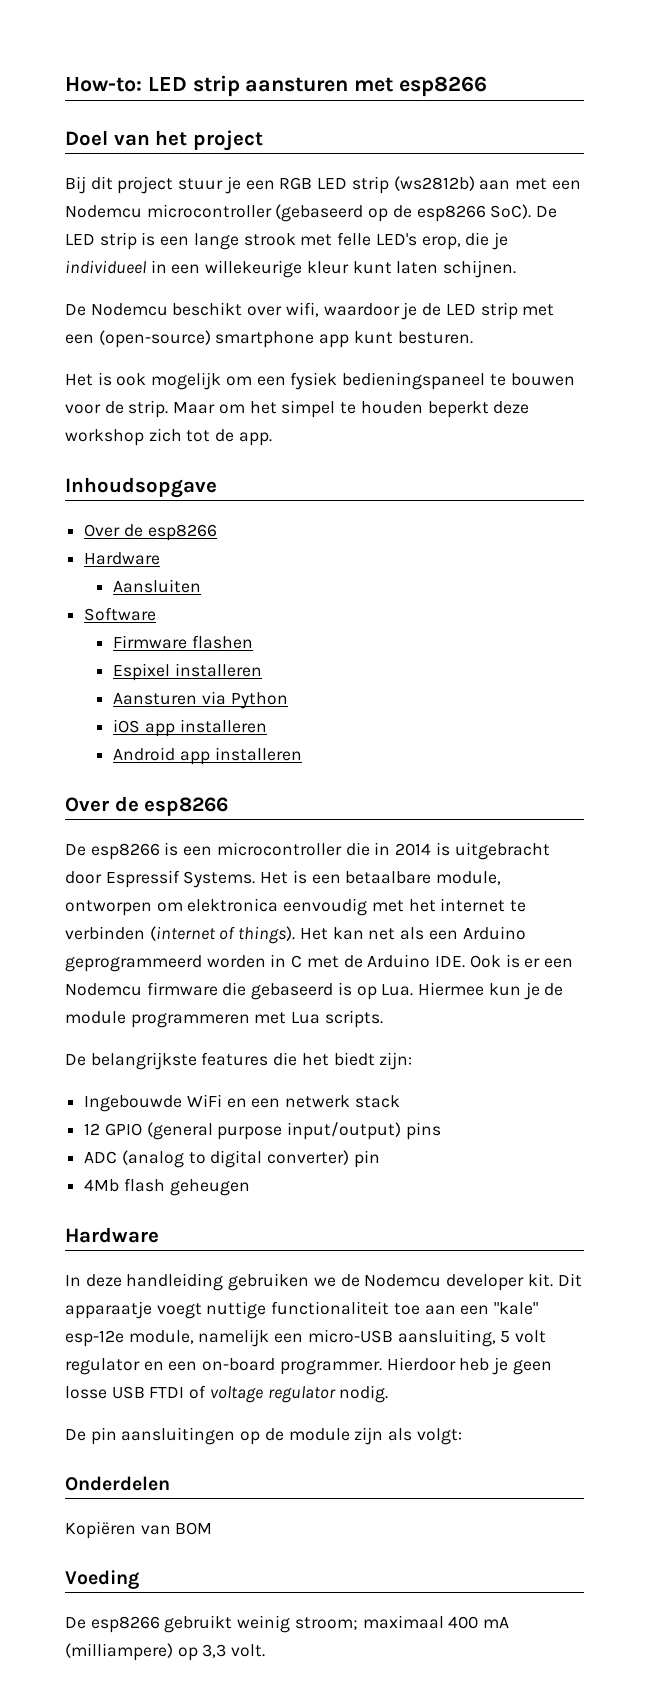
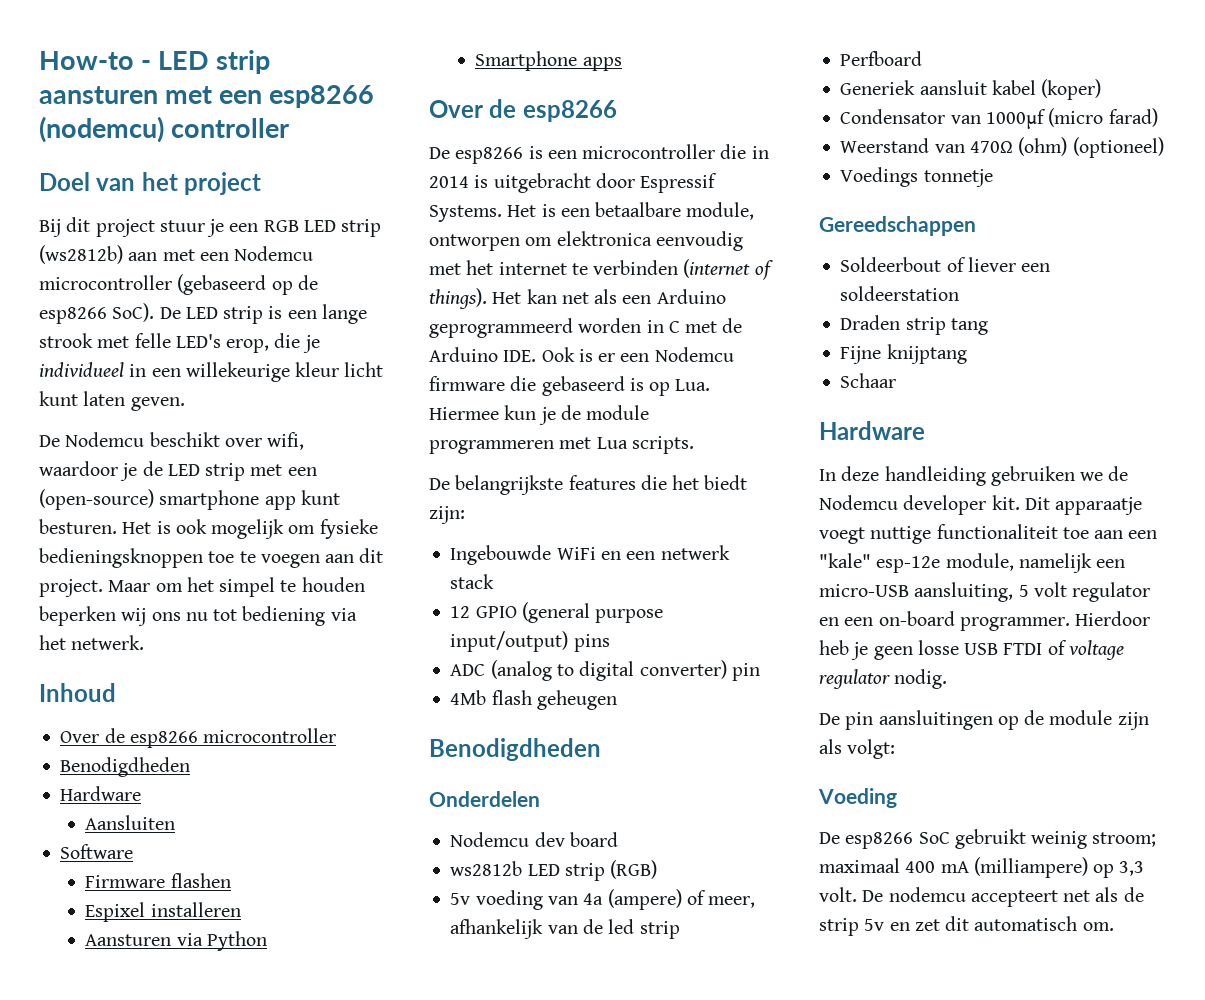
- How-to: LED strip aansturen met esp8266
+ How-to - LED strip aansturen met een esp8266 (nodemcu) controller
- De LED strip is een lange strook met felle LED's erop, die je individueel in een willekeurige kleur kunt laten schijnen.
+ De LED strip is een lange strook met felle LED's erop, die je individueel in een willekeurige kleur licht kunt laten geven.
- De Nodemcu beschikt over wifi, waardoor je de LED strip met een (open-source) smartphone app kunt besturen.
- Het is ook mogelijk om een fysiek bedieningspaneel te bouwen voor de strip.
+ De Nodemcu beschikt over wifi, waardoor je de LED strip met een (open-source) smartphone app kunt besturen. Het is ook mogelijk om fysieke bedieningsknoppen toe te voegen aan dit project.
- Maar om het simpel te houden beperkt deze workshop zich tot de app.
- Inhoudsopgave
- Over de esp8266
+ Maar om het simpel te houden beperken wij ons nu tot bediening via het netwerk.
+ Inhoud
+ Over de esp8266 microcontroller
+ Benodigdheden
- iOS app installeren
- Android app installeren
+ Smartphone apps
  4Mb flash geheugen
+ Benodigdheden
+ Onderdelen
+ Nodemcu dev board
+ ws2812b LED strip (RGB)
+ 5v voeding van 4a (ampere) of meer, afhankelijk van de led strip
+ Perfboard
+ Generiek aansluit kabel (koper)
+ Condensator van 1000µf (micro farad)
+ Weerstand van 470Ω (ohm) (optioneel)
+ Voedings tonnetje
+ Gereedschappen
+ Soldeerbout of liever een soldeerstation
+ Draden strip tang
+ Fijne knijptang
+ Schaar
- Onderdelen
- Kopiëren van BOM
- De esp8266 gebruikt weinig stroom; maximaal 400 mA (milliampere) op 3,3 volt.
+ De esp8266 SoC gebruikt weinig stroom; maximaal 400 mA (milliampere) op 3,3 volt.
+ De nodemcu accepteert net als de strip 5v en zet dit automatisch om.

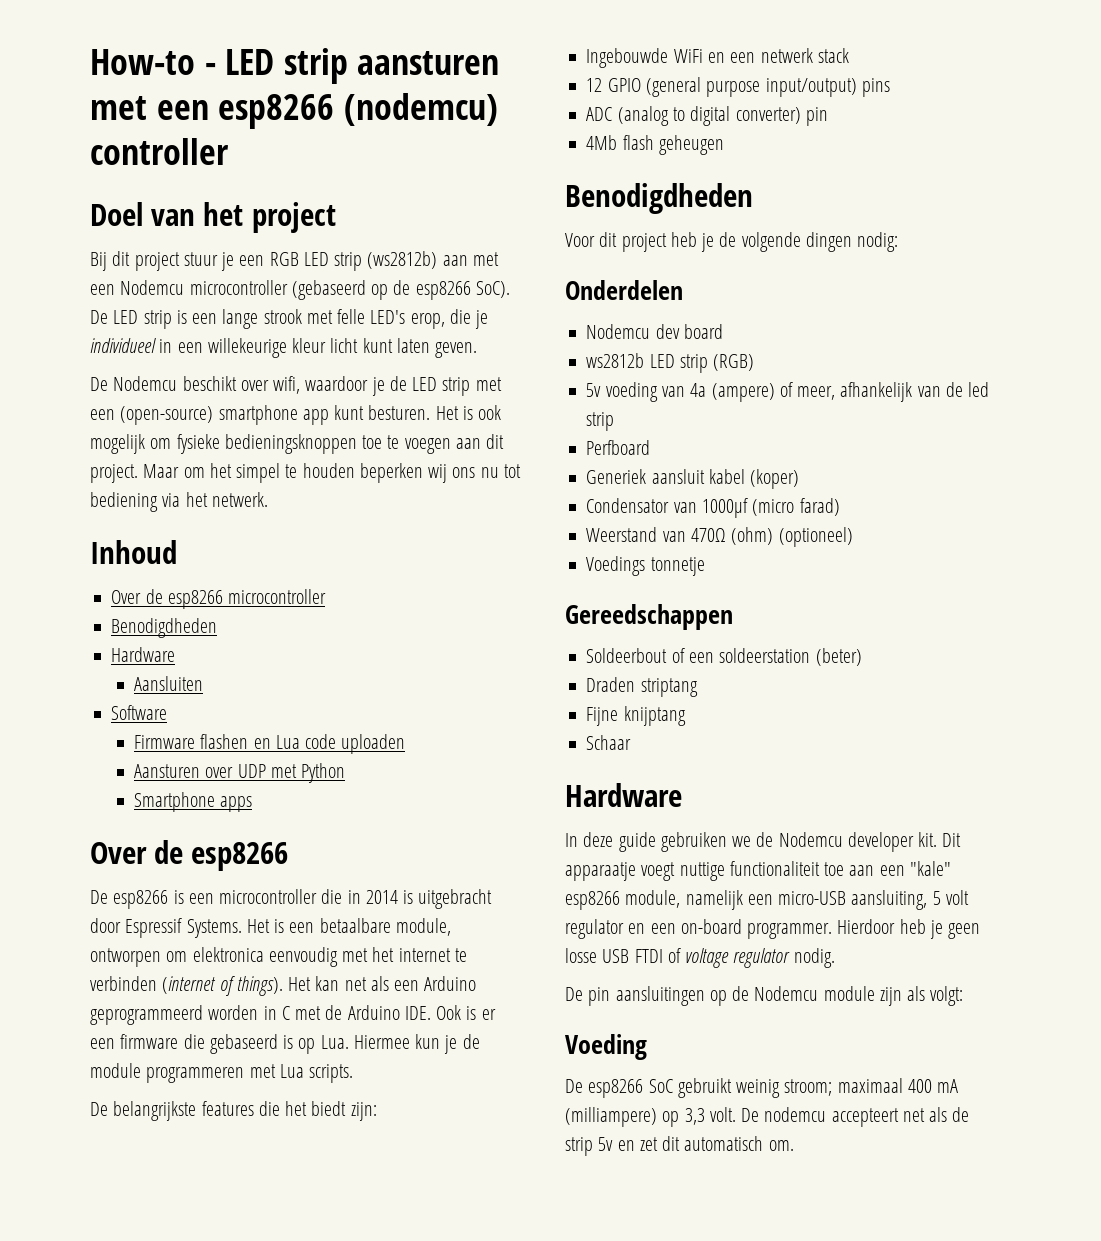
- Firmware flashen
- Espixel installeren
- Aansturen via Python
+ Firmware flashen en Lua code uploaden
+ Aansturen over UDP met Python
- Het kan net als een Arduino geprogrammeerd worden in C met de Arduino IDE. Ook is er een Nodemcu firmware die gebaseerd is op Lua. Hiermee kun je de module programmeren met Lua scripts.
+ Het kan net als een Arduino geprogrammeerd worden in C met de Arduino IDE. Ook is er een firmware die gebaseerd is op Lua. Hiermee kun je de module programmeren met Lua scripts.
+ Voor dit project heb je de volgende dingen nodig:
- Soldeerbout of liever een soldeerstation
+ Soldeerbout of een soldeerstation (beter)
- Draden strip tang
+ Draden striptang
- In deze handleiding gebruiken we de Nodemcu developer kit.
+ In deze guide gebruiken we de Nodemcu developer kit.
- Dit apparaatje voegt nuttige functionaliteit toe aan een "kale" esp-12e module, namelijk een micro-USB aansluiting, 5 volt regulator en een on-board programmer.
+ Dit apparaatje voegt nuttige functionaliteit toe aan een "kale" esp8266 module, namelijk een micro-USB aansluiting, 5 volt regulator en een on-board programmer.
- De pin aansluitingen op de module zijn als volgt:
+ De pin aansluitingen op de Nodemcu module zijn als volgt:

